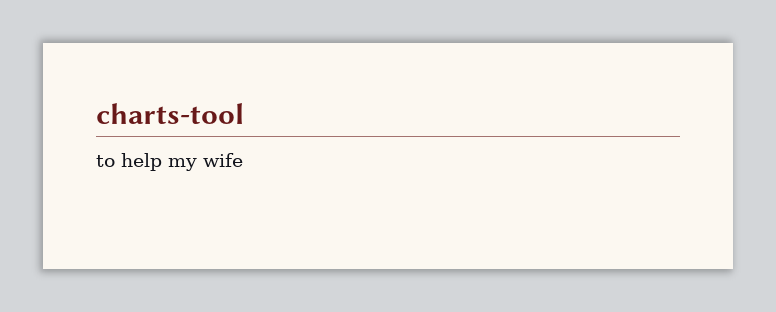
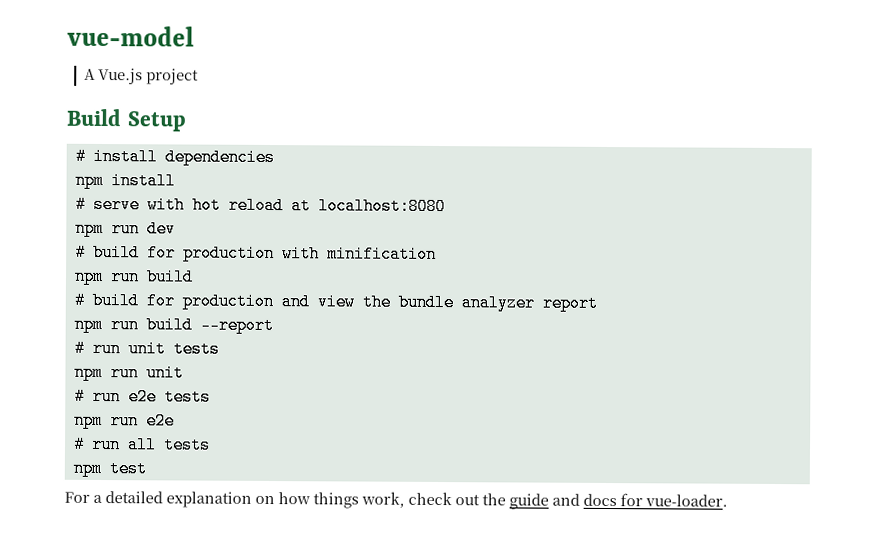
- charts-tool
- to help my wife
+ vue-model
+ A Vue.js project
+ Build Setup
+ # install dependencies
+ npm install
+ # serve with hot reload at localhost:8080
+ npm run dev
+ # build for production with minification
+ npm run build
+ # build for production and view the bundle analyzer report
+ npm run build --report
+ # run unit tests
+ npm run unit
+ # run e2e tests
+ npm run e2e
+ # run all tests
+ npm test
+ For a detailed explanation on how things work, check out the guide and docs for vue-loader.

